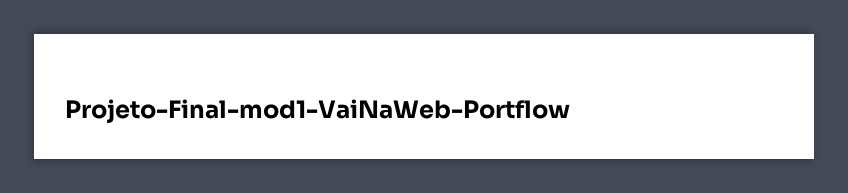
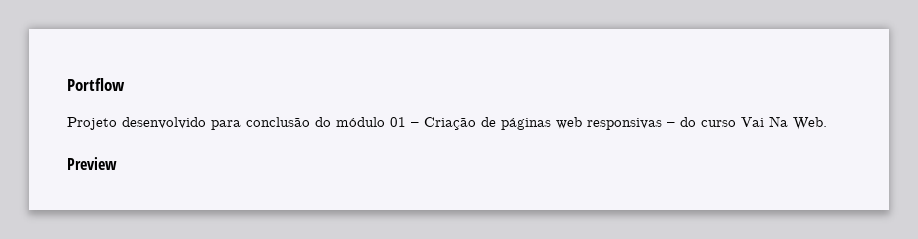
- Projeto-Final-mod1-VaiNaWeb-Portflow
+ Portflow
+ Projeto desenvolvido para conclusão do módulo 01 – Criação de páginas web responsivas – do curso Vai Na Web.
+ Preview

